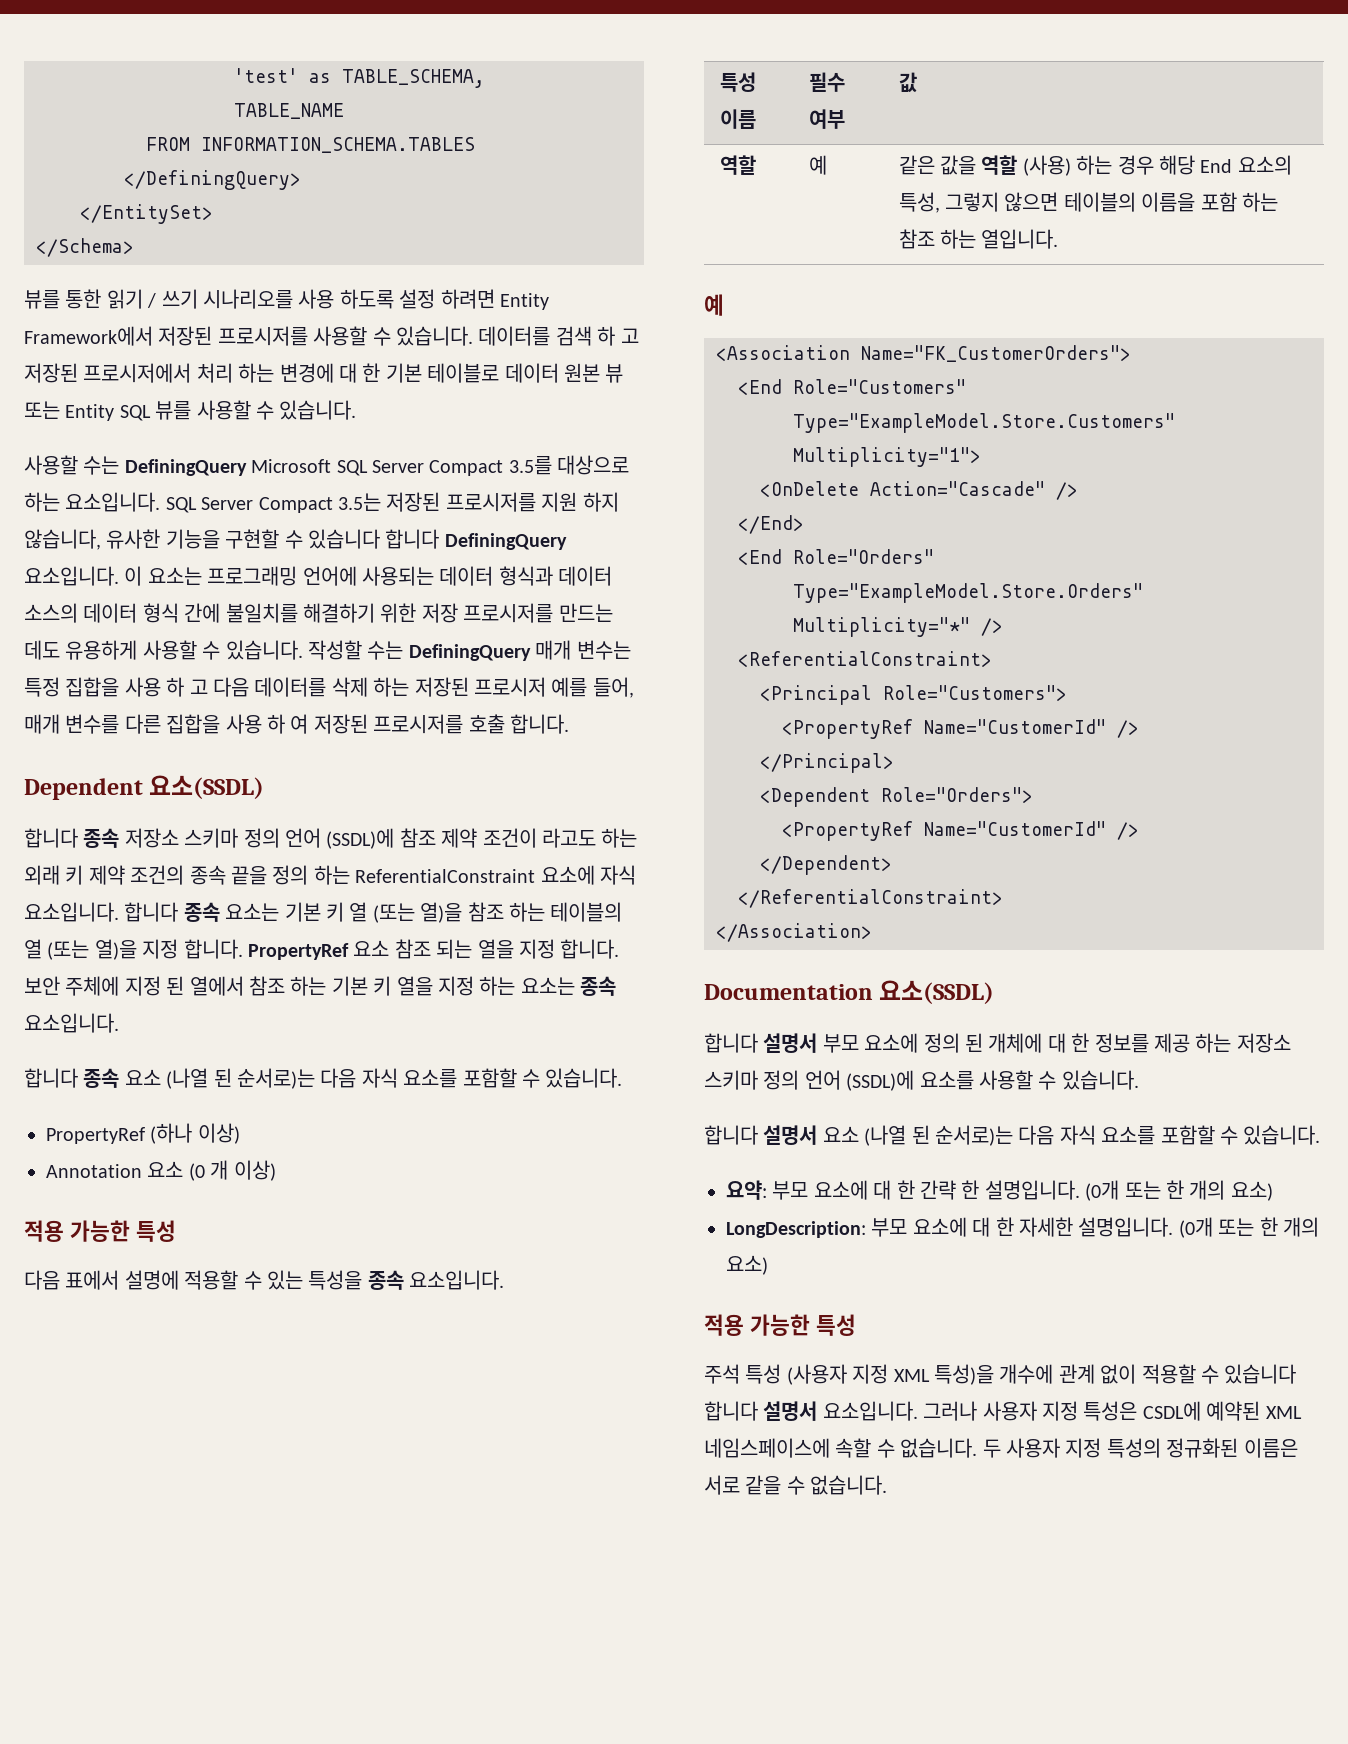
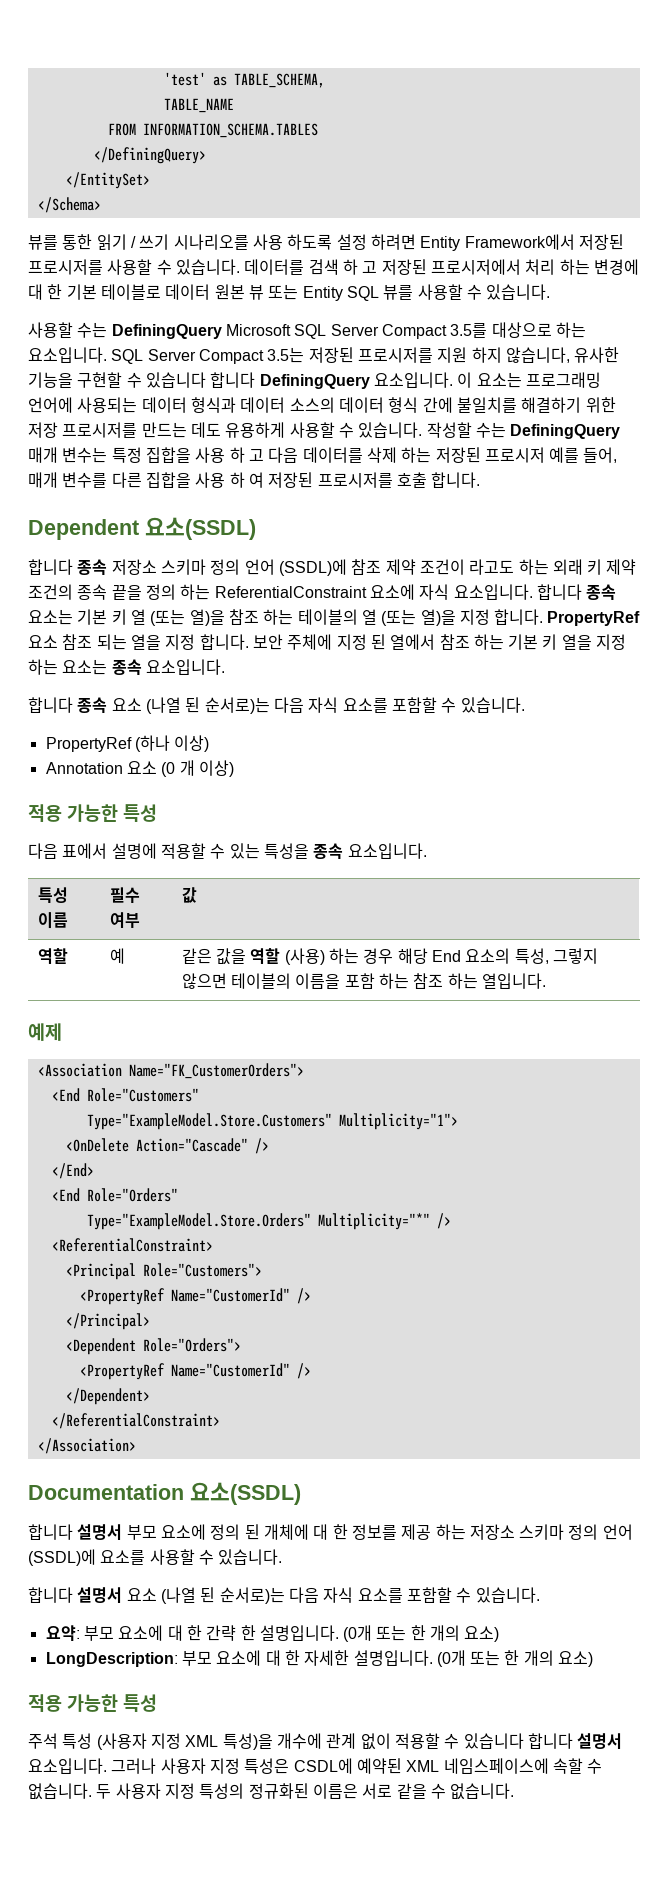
  역할 | 예 | 같은 값을 역할 (사용) 하는 경우 해당 End 요소의 특성, 그렇지 않으면 테이블의 이름을 포함 하는 참조 하는 열입니다.
- 예
+ 예제

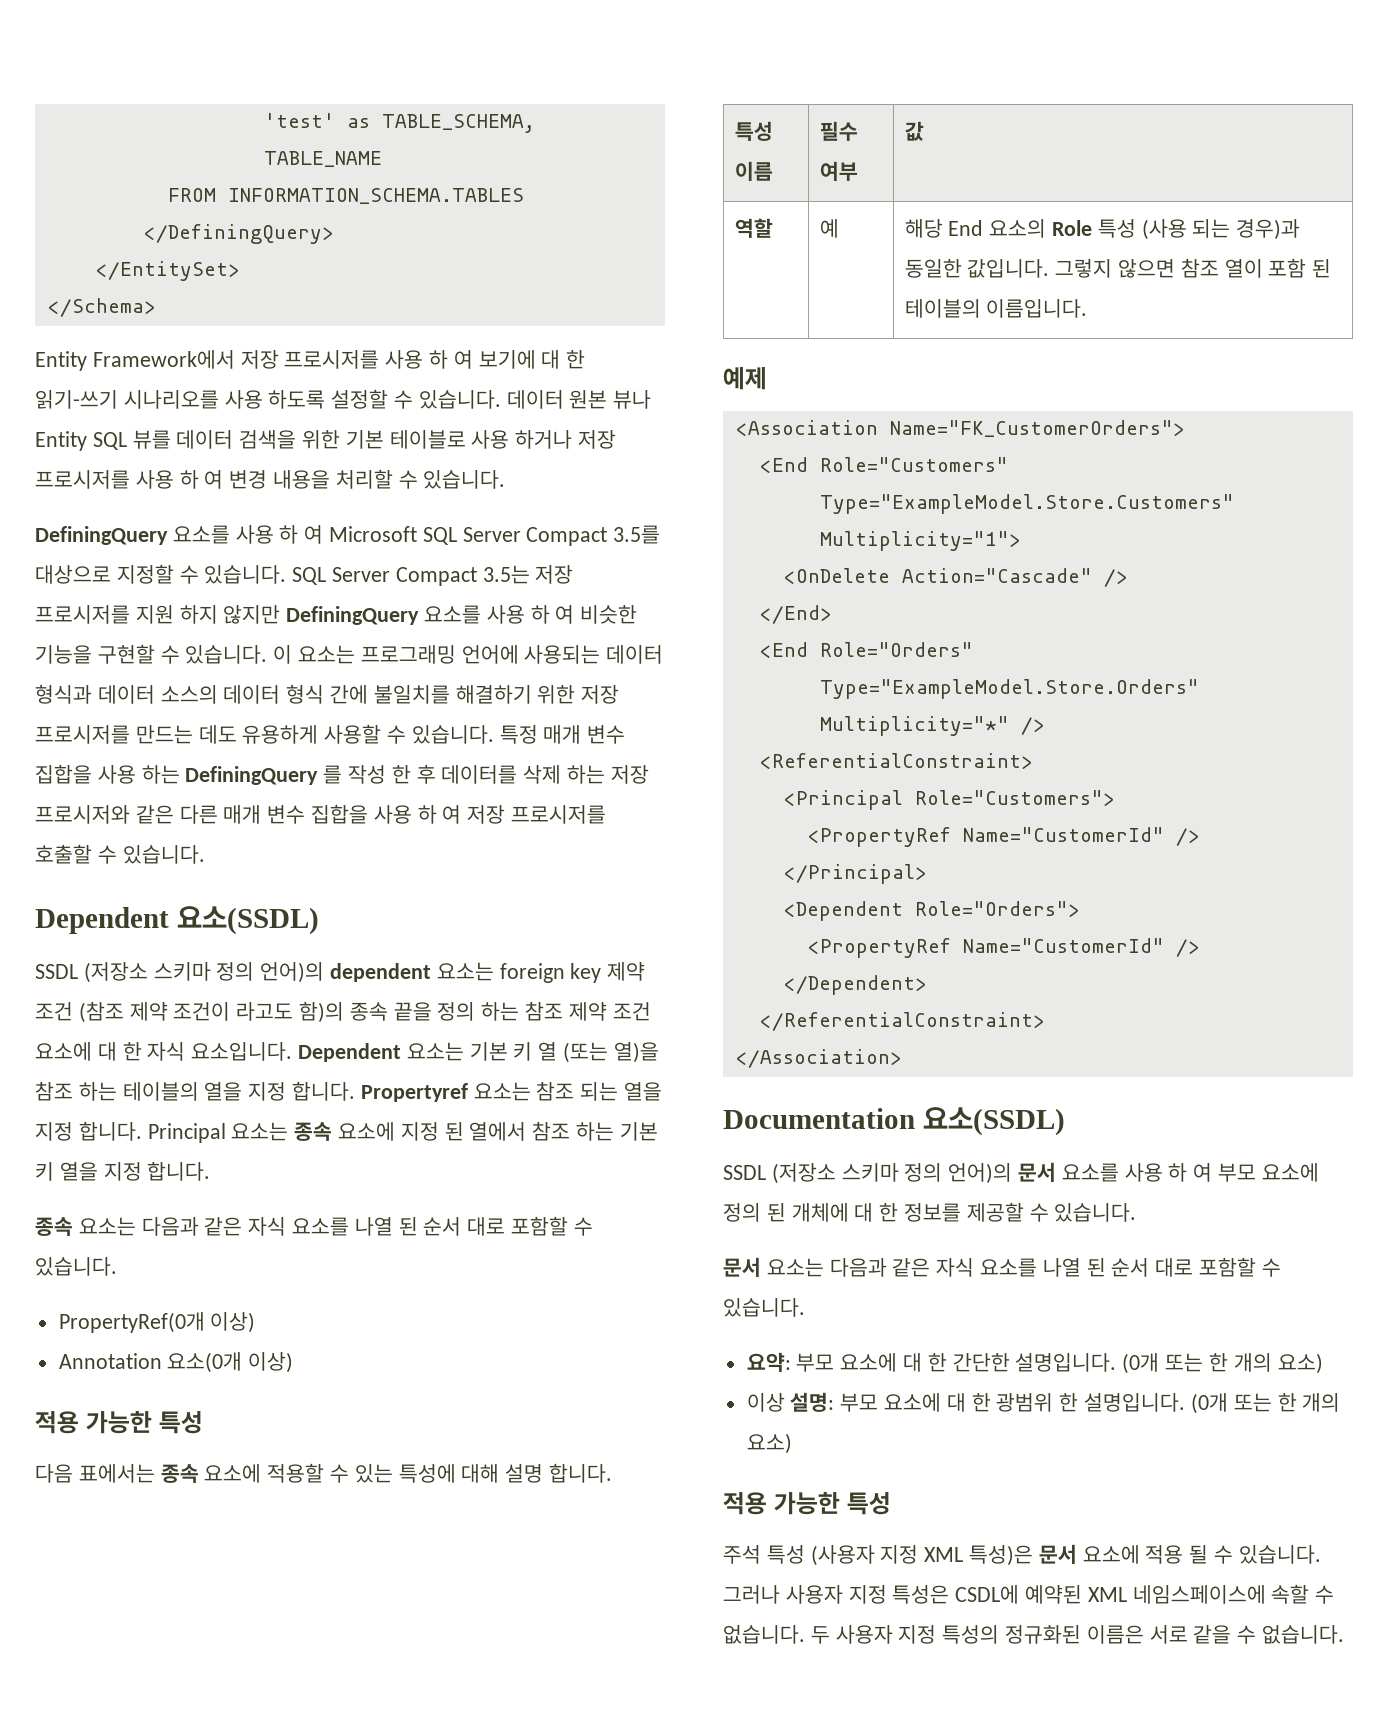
- 뷰를 통한 읽기 / 쓰기 시나리오를 사용 하도록 설정 하려면 Entity Framework에서 저장된 프로시저를 사용할 수 있습니다. 데이터를 검색 하 고 저장된 프로시저에서 처리 하는 변경에 대 한 기본 테이블로 데이터 원본 뷰 또는 Entity SQL 뷰를 사용할 수 있습니다.
- 사용할 수는 DefiningQuery Microsoft SQL Server Compact 3.5를 대상으로 하는 요소입니다.
+ Entity Framework에서 저장 프로시저를 사용 하 여 보기에 대 한 읽기-쓰기 시나리오를 사용 하도록 설정할 수 있습니다. 데이터 원본 뷰나 Entity SQL 뷰를 데이터 검색을 위한 기본 테이블로 사용 하거나 저장 프로시저를 사용 하 여 변경 내용을 처리할 수 있습니다.
+ DefiningQuery 요소를 사용 하 여 Microsoft SQL Server Compact 3.5를 대상으로 지정할 수 있습니다.
- SQL Server Compact 3.5는 저장된 프로시저를 지원 하지 않습니다, 유사한 기능을 구현할 수 있습니다 합니다 DefiningQuery 요소입니다.
+ SQL Server Compact 3.5는 저장 프로시저를 지원 하지 않지만 DefiningQuery 요소를 사용 하 여 비슷한 기능을 구현할 수 있습니다.
- 작성할 수는 DefiningQuery 매개 변수는 특정 집합을 사용 하 고 다음 데이터를 삭제 하는 저장된 프로시저 예를 들어, 매개 변수를 다른 집합을 사용 하 여 저장된 프로시저를 호출 합니다.
+ 특정 매개 변수 집합을 사용 하는 DefiningQuery 를 작성 한 후 데이터를 삭제 하는 저장 프로시저와 같은 다른 매개 변수 집합을 사용 하 여 저장 프로시저를 호출할 수 있습니다.
  Dependent 요소(SSDL)
- 합니다 종속 저장소 스키마 정의 언어 (SSDL)에 참조 제약 조건이 라고도 하는 외래 키 제약 조건의 종속 끝을 정의 하는 ReferentialConstraint 요소에 자식 요소입니다. 합니다 종속 요소는 기본 키 열 (또는 열)을 참조 하는 테이블의 열 (또는 열)을 지정 합니다. PropertyRef 요소 참조 되는 열을 지정 합니다.
+ SSDL (저장소 스키마 정의 언어)의 dependent 요소는 foreign key 제약 조건 (참조 제약 조건이 라고도 함)의 종속 끝을 정의 하는 참조 제약 조건 요소에 대 한 자식 요소입니다. Dependent 요소는 기본 키 열 (또는 열)을 참조 하는 테이블의 열을 지정 합니다. Propertyref 요소는 참조 되는 열을 지정 합니다.
- 보안 주체에 지정 된 열에서 참조 하는 기본 키 열을 지정 하는 요소는 종속 요소입니다.
- 합니다 종속 요소 (나열 된 순서로)는 다음 자식 요소를 포함할 수 있습니다.
- PropertyRef (하나 이상)
+ Principal 요소는 종속 요소에 지정 된 열에서 참조 하는 기본 키 열을 지정 합니다.
+ 종속 요소는 다음과 같은 자식 요소를 나열 된 순서 대로 포함할 수 있습니다.
+ PropertyRef(0개 이상)
- Annotation 요소 (0 개 이상)
+ Annotation 요소(0개 이상)
- 다음 표에서 설명에 적용할 수 있는 특성을 종속 요소입니다.
+ 다음 표에서는 종속 요소에 적용할 수 있는 특성에 대해 설명 합니다.
- 역할 | 예 | 같은 값을 역할 (사용) 하는 경우 해당 End 요소의 특성, 그렇지 않으면 테이블의 이름을 포함 하는 참조 하는 열입니다.
+ 역할 | 예 | 해당 End 요소의 Role 특성 (사용 되는 경우)과 동일한 값입니다. 그렇지 않으면 참조 열이 포함 된 테이블의 이름입니다.
- 합니다 설명서 부모 요소에 정의 된 개체에 대 한 정보를 제공 하는 저장소 스키마 정의 언어 (SSDL)에 요소를 사용할 수 있습니다.
- 합니다 설명서 요소 (나열 된 순서로)는 다음 자식 요소를 포함할 수 있습니다.
+ SSDL (저장소 스키마 정의 언어)의 문서 요소를 사용 하 여 부모 요소에 정의 된 개체에 대 한 정보를 제공할 수 있습니다.
+ 문서 요소는 다음과 같은 자식 요소를 나열 된 순서 대로 포함할 수 있습니다.
- 요약: 부모 요소에 대 한 간략 한 설명입니다. (0개 또는 한 개의 요소)
- LongDescription: 부모 요소에 대 한 자세한 설명입니다.
+ 요약: 부모 요소에 대 한 간단한 설명입니다. (0개 또는 한 개의 요소)
+ 이상 설명: 부모 요소에 대 한 광범위 한 설명입니다.
- 주석 특성 (사용자 지정 XML 특성)을 개수에 관계 없이 적용할 수 있습니다 합니다 설명서 요소입니다.
+ 주석 특성 (사용자 지정 XML 특성)은 문서 요소에 적용 될 수 있습니다.

